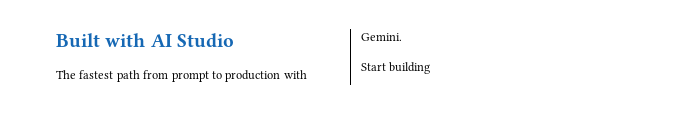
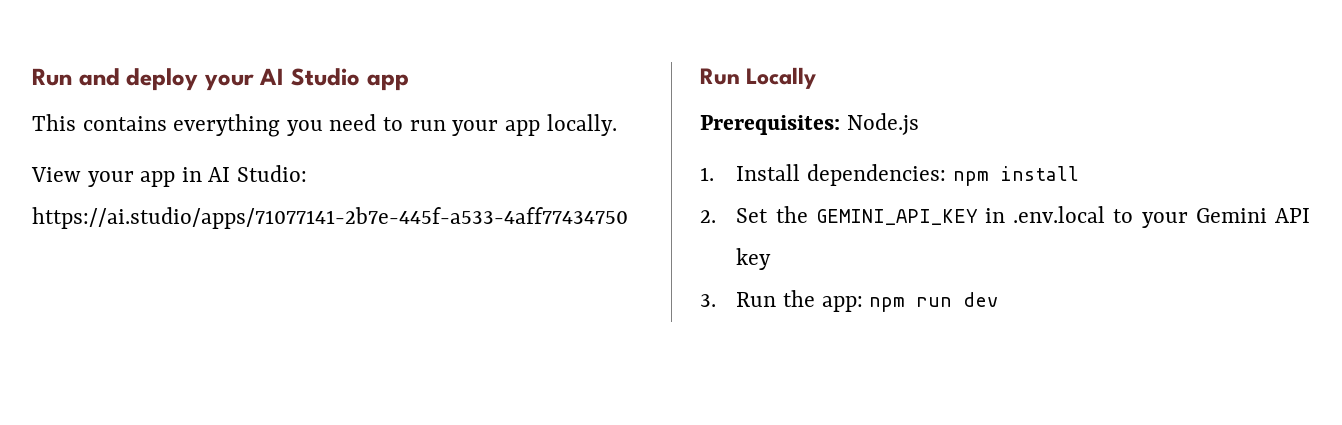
- Built with AI Studio
- The fastest path from prompt to production with Gemini.
- Start building
+ Run and deploy your AI Studio app
+ This contains everything you need to run your app locally.
+ View your app in AI Studio: https://ai.studio/apps/71077141-2b7e-445f-a533-4aff77434750
+ Run Locally
+ Prerequisites: Node.js
+ 1. Install dependencies: npm install
+ 2. Set the GEMINI_API_KEY in .env.local to your Gemini API key
+ 3. Run the app: npm run dev

